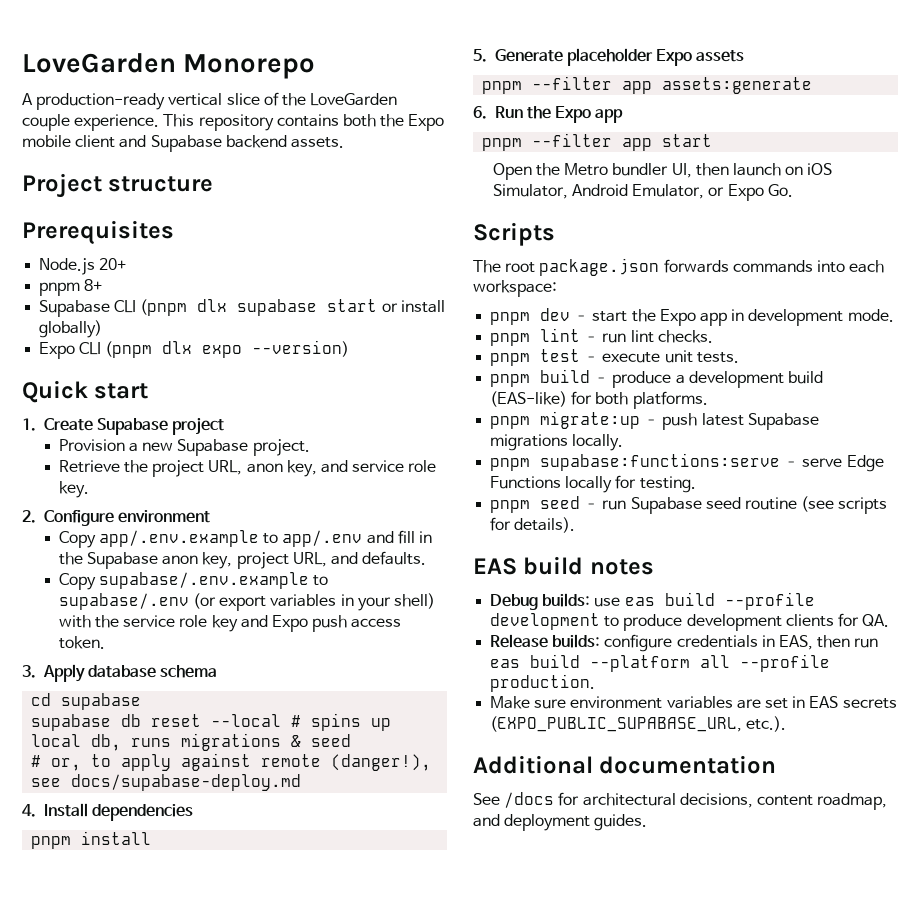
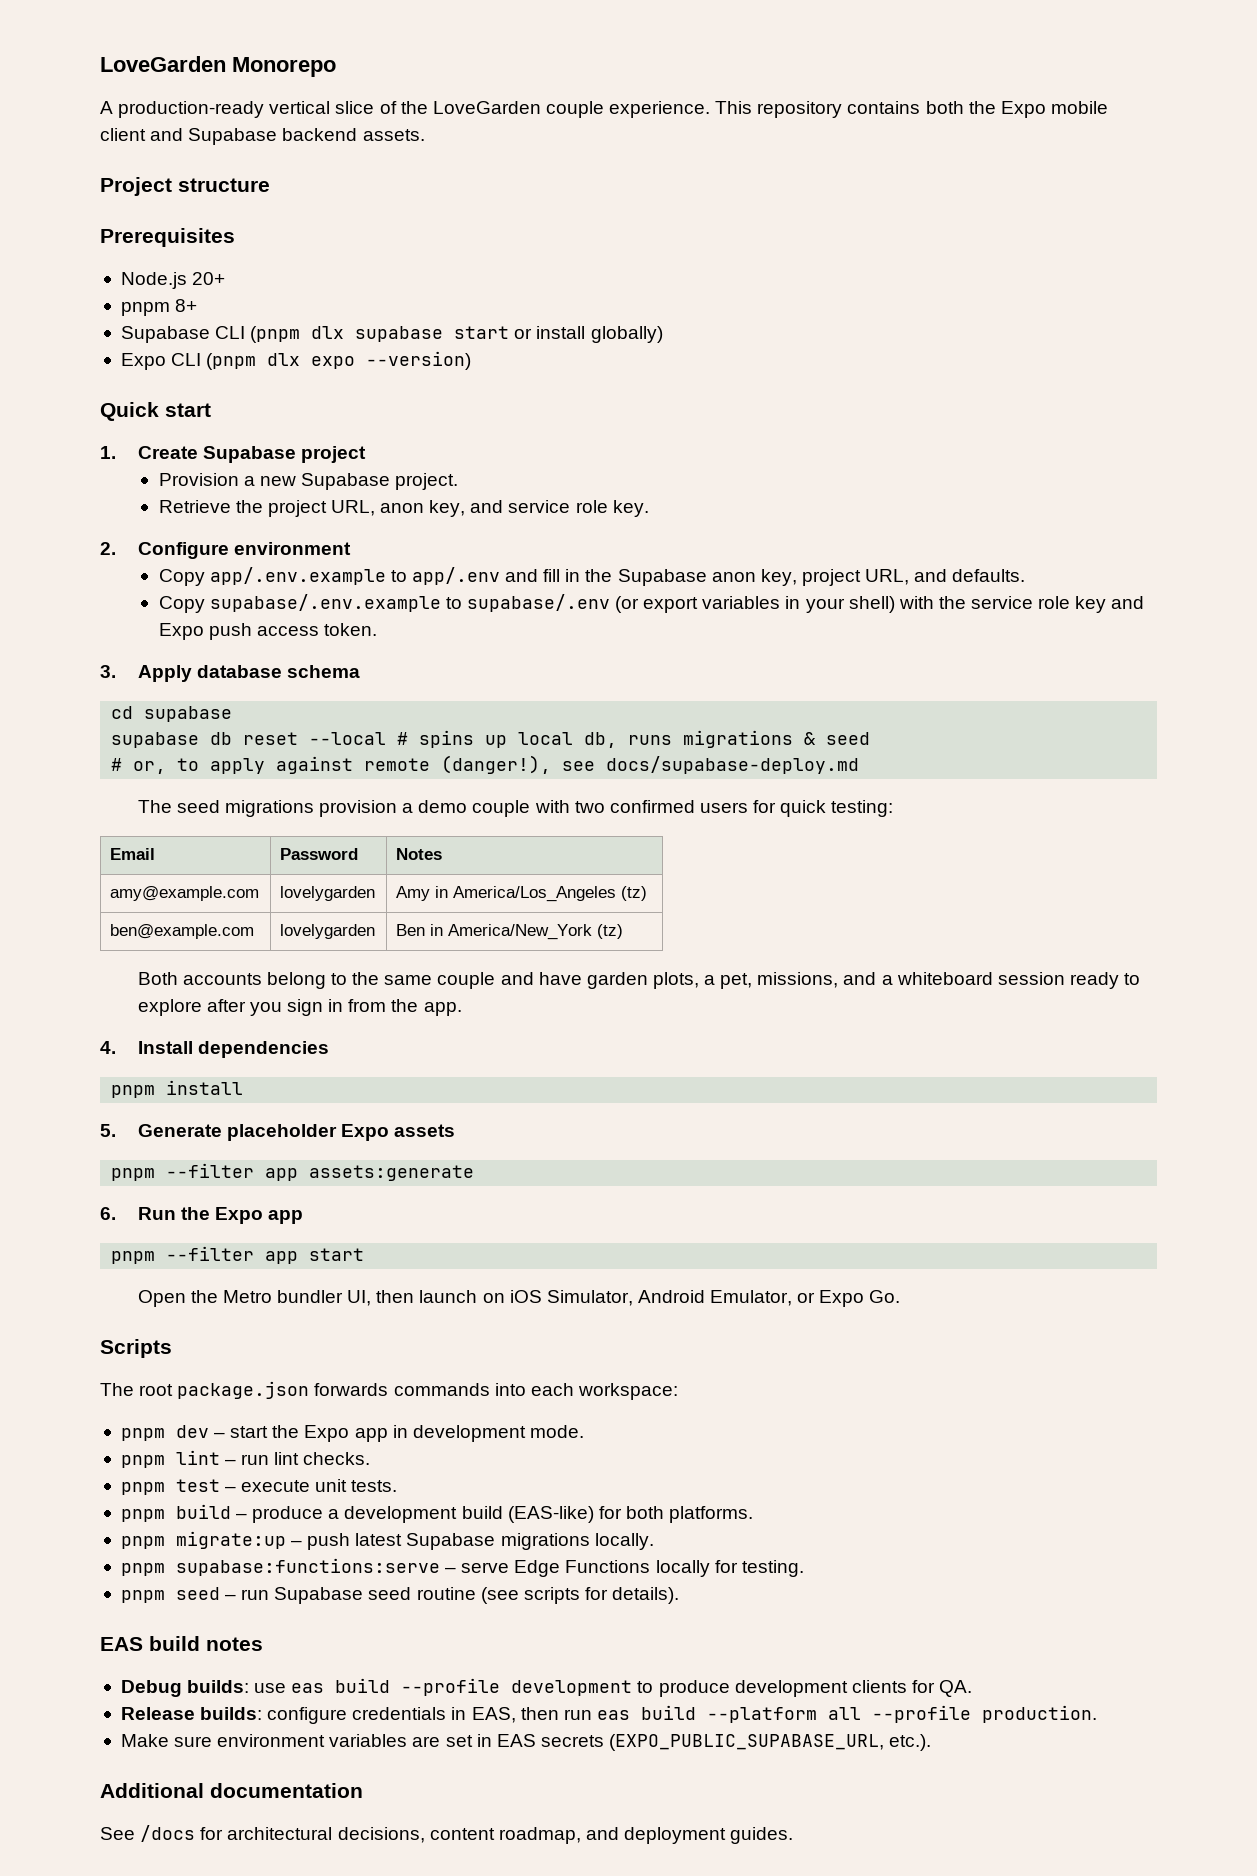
+ The seed migrations provision a demo couple with two confirmed users for quick testing:
+ Email | Password | Notes
+ amy@example.com | lovelygarden | Amy in America/Los_Angeles (tz)
+ ben@example.com | lovelygarden | Ben in America/New_York (tz)
+ Both accounts belong to the same couple and have garden plots, a pet, missions, and a whiteboard session ready to explore after you sign in from the app.

